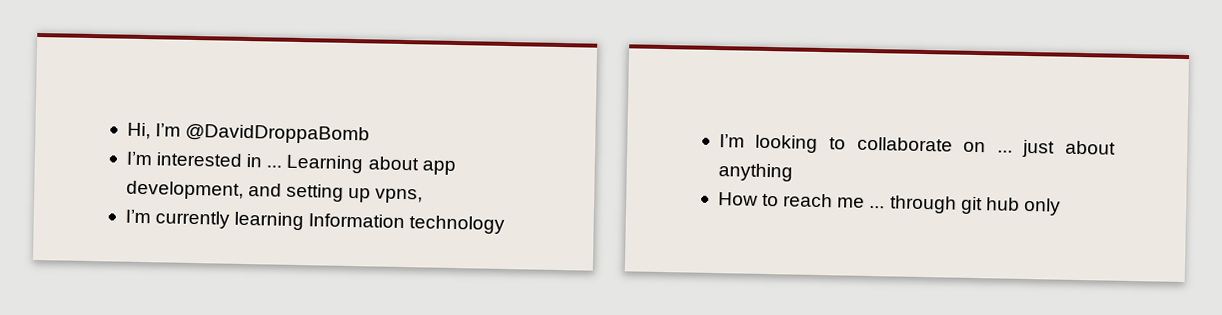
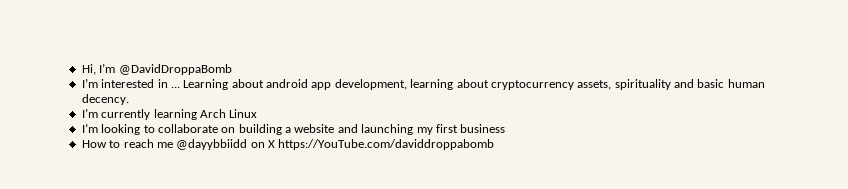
- Learning about app development, and setting up vpns,
+ Learning about android app development, learning about cryptocurrency assets, spirituality and basic human decency.
- I’m currently learning Information technology
+ I’m currently learning Arch Linux
- I’m looking to collaborate on ... just about anything
+ I’m looking to collaborate on building a website and launching my first business
- How to reach me ... through git hub only
+ How to reach me @dayybbiidd on X https://YouTube.com/daviddroppabomb

